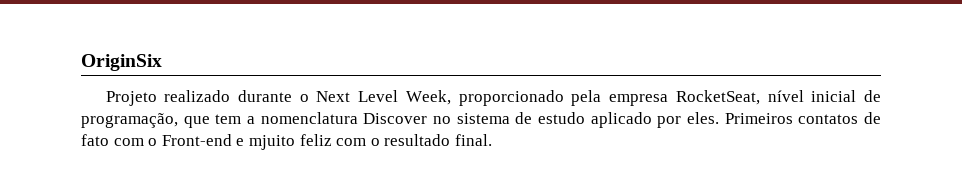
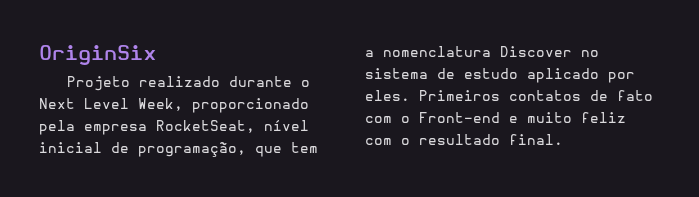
- Primeiros contatos de fato com o Front-end e mjuito feliz com o resultado final.
+ Primeiros contatos de fato com o Front-end e muito feliz com o resultado final.

